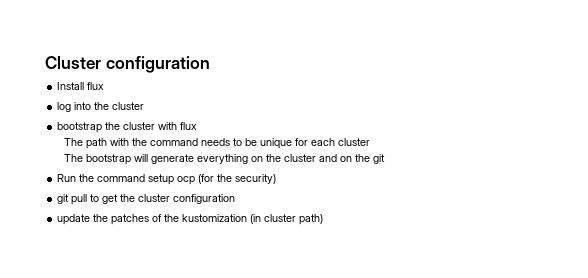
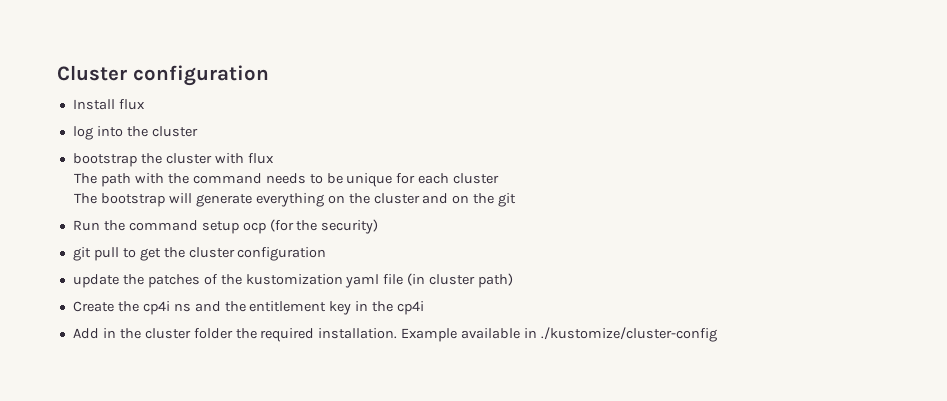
- update the patches of the kustomization (in cluster path)
+ update the patches of the kustomization yaml file (in cluster path)
+ Create the cp4i ns and the entitlement key in the cp4i
+ Add in the cluster folder the required installation. Example available in ./kustomize/cluster-config

